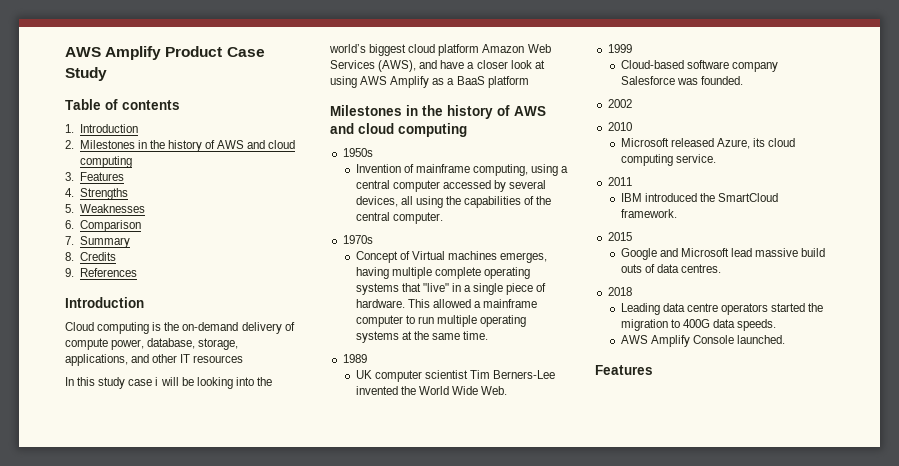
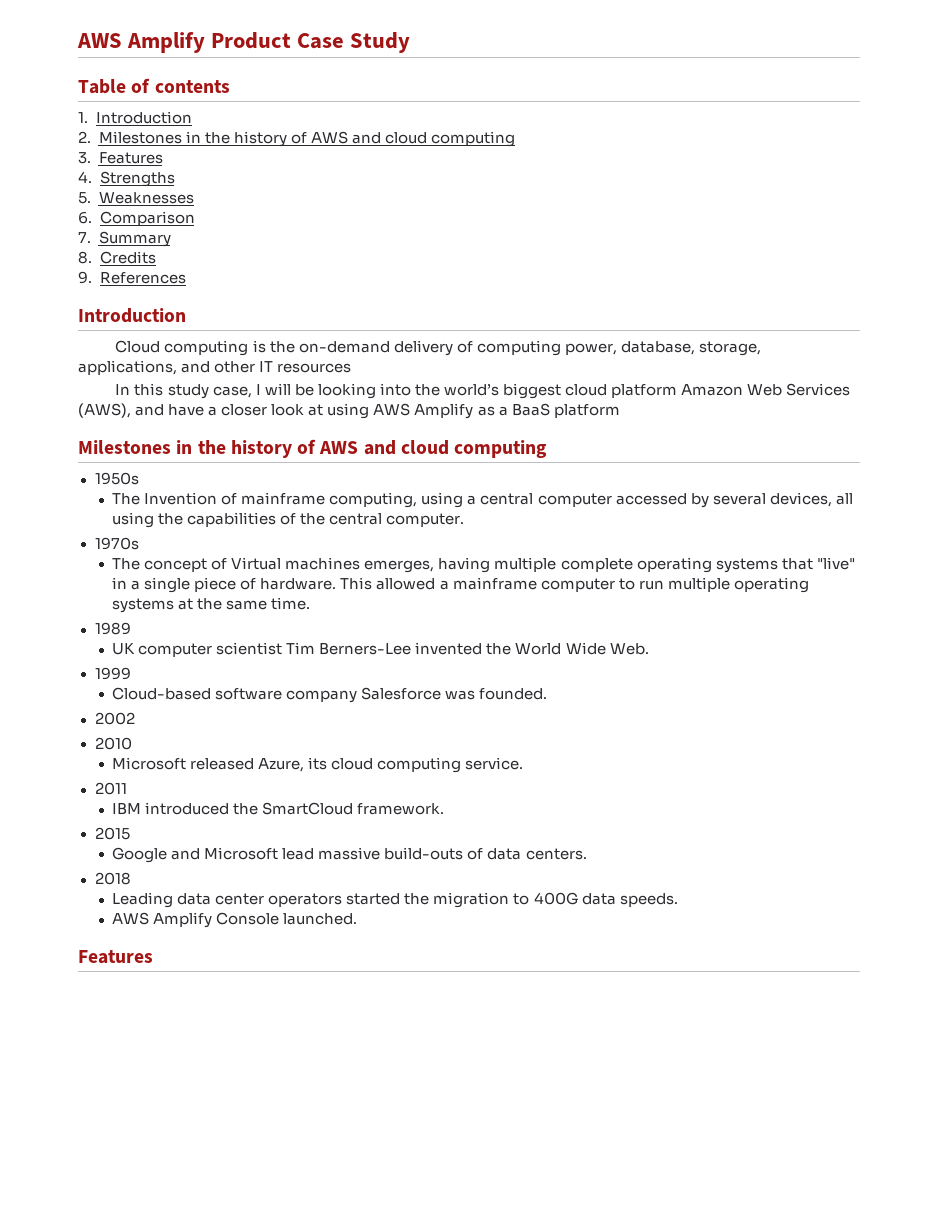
- Cloud computing is the on-demand delivery of compute power, database, storage, applications, and other IT resources
+ Cloud computing is the on-demand delivery of computing power, database, storage, applications, and other IT resources
- In this study case i will be looking into the world’s biggest cloud platform Amazon Web Services (AWS), and have a closer look at using AWS Amplify as a BaaS platform
+ In this study case, I will be looking into the world’s biggest cloud platform Amazon Web Services (AWS), and have a closer look at using AWS Amplify as a BaaS platform
- Invention of mainframe computing, using a central computer accessed by several devices, all using the capabilities of the central computer.
+ The Invention of mainframe computing, using a central computer accessed by several devices, all using the capabilities of the central computer.
- Concept of Virtual machines emerges, having multiple complete operating systems that "live" in a single piece of hardware.
+ The concept of Virtual machines emerges, having multiple complete operating systems that "live" in a single piece of hardware.
- Google and Microsoft lead massive build outs of data centres.
+ Google and Microsoft lead massive build-outs of data centers.
- Leading data centre operators started the migration to 400G data speeds.
+ Leading data center operators started the migration to 400G data speeds.

